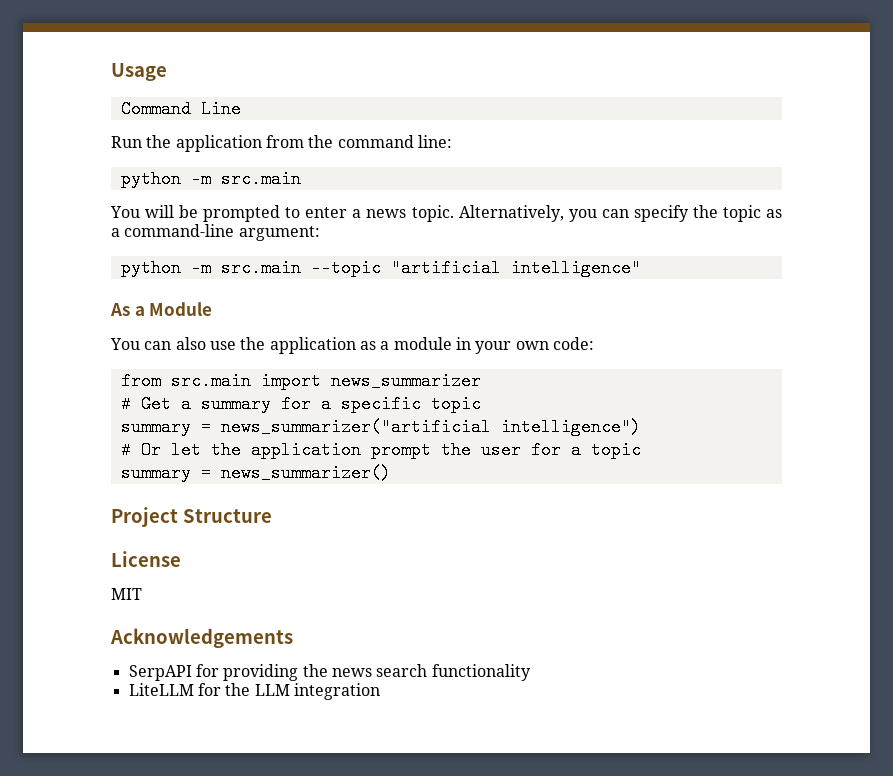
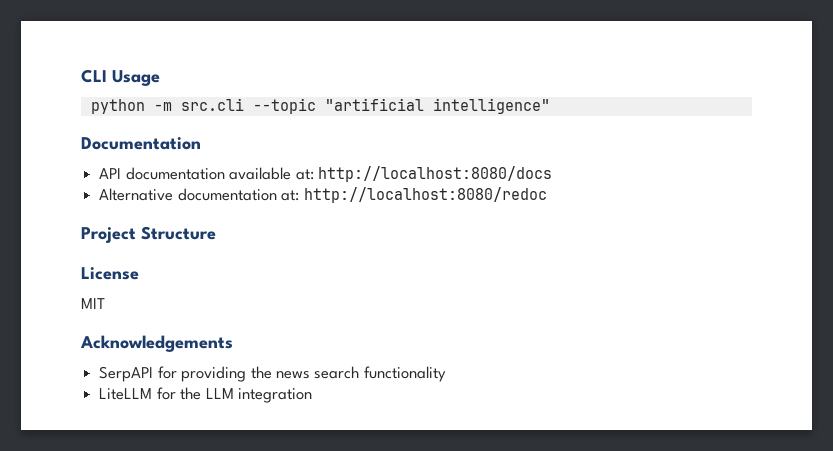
- Usage
+ CLI Usage
- Command Line
- Run the application from the command line:
- python -m src.main
- You will be prompted to enter a news topic. Alternatively, you can specify the topic as a command-line argument:
- python -m src.main --topic "artificial intelligence"
- As a Module
- You can also use the application as a module in your own code:
- from src.main import news_summarizer
- # Get a summary for a specific topic
- summary = news_summarizer("artificial intelligence")
- # Or let the application prompt the user for a topic
- summary = news_summarizer()
+ python -m src.cli --topic "artificial intelligence"
+ Documentation
+ API documentation available at: http://localhost:8080/docs
+ Alternative documentation at: http://localhost:8080/redoc

